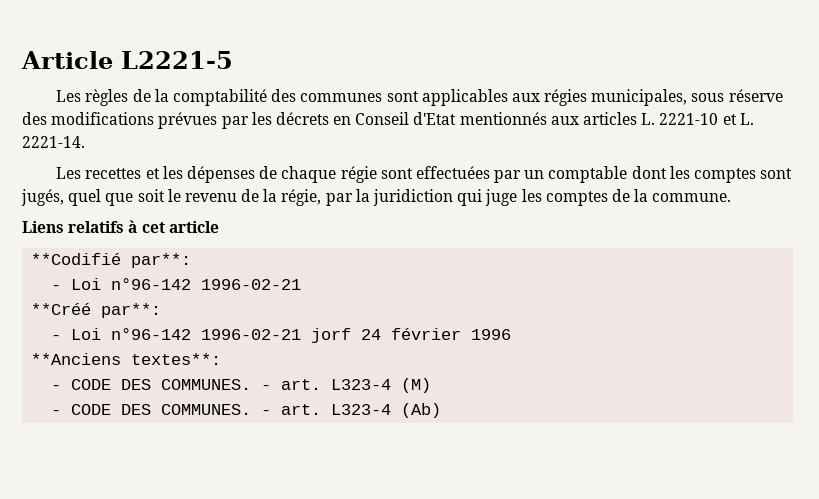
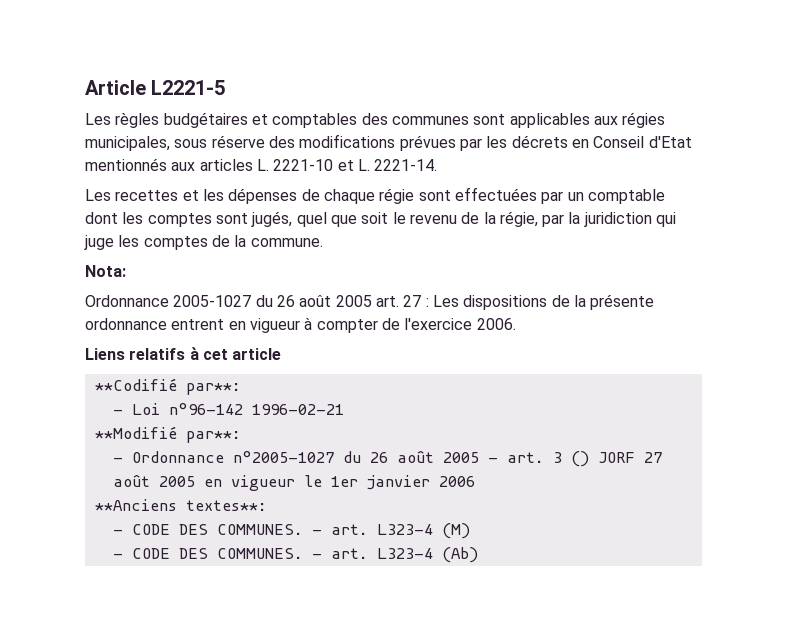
- Les règles de la comptabilité des communes sont applicables aux régies municipales, sous réserve des modifications prévues par les décrets en Conseil d'Etat mentionnés aux articles L. 2221-10 et L. 2221-14.
+ Les règles budgétaires et comptables des communes sont applicables aux régies municipales, sous réserve des modifications prévues par les décrets en Conseil d'Etat mentionnés aux articles L. 2221-10 et L. 2221-14.
+ Nota:
+ Ordonnance 2005-1027 du 26 août 2005 art. 27 : Les dispositions de la présente ordonnance entrent en vigueur à compter de l'exercice 2006.
- **Créé par**:
- - Loi n°96-142 1996-02-21 jorf 24 février 1996
+ **Modifié par**:
+ - Ordonnance n°2005-1027 du 26 août 2005 - art. 3 () JORF 27 août 2005 en vigueur le 1er janvier 2006

